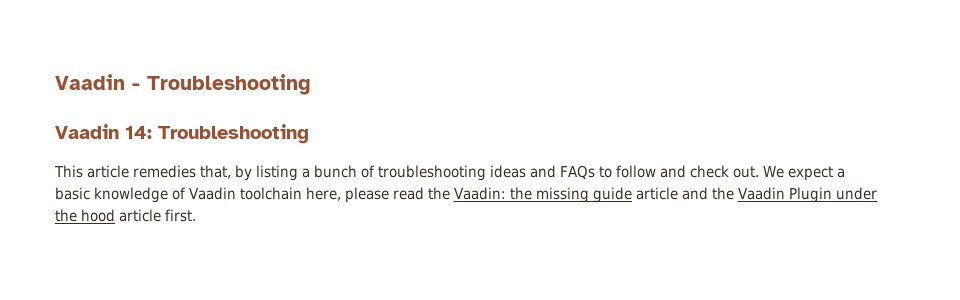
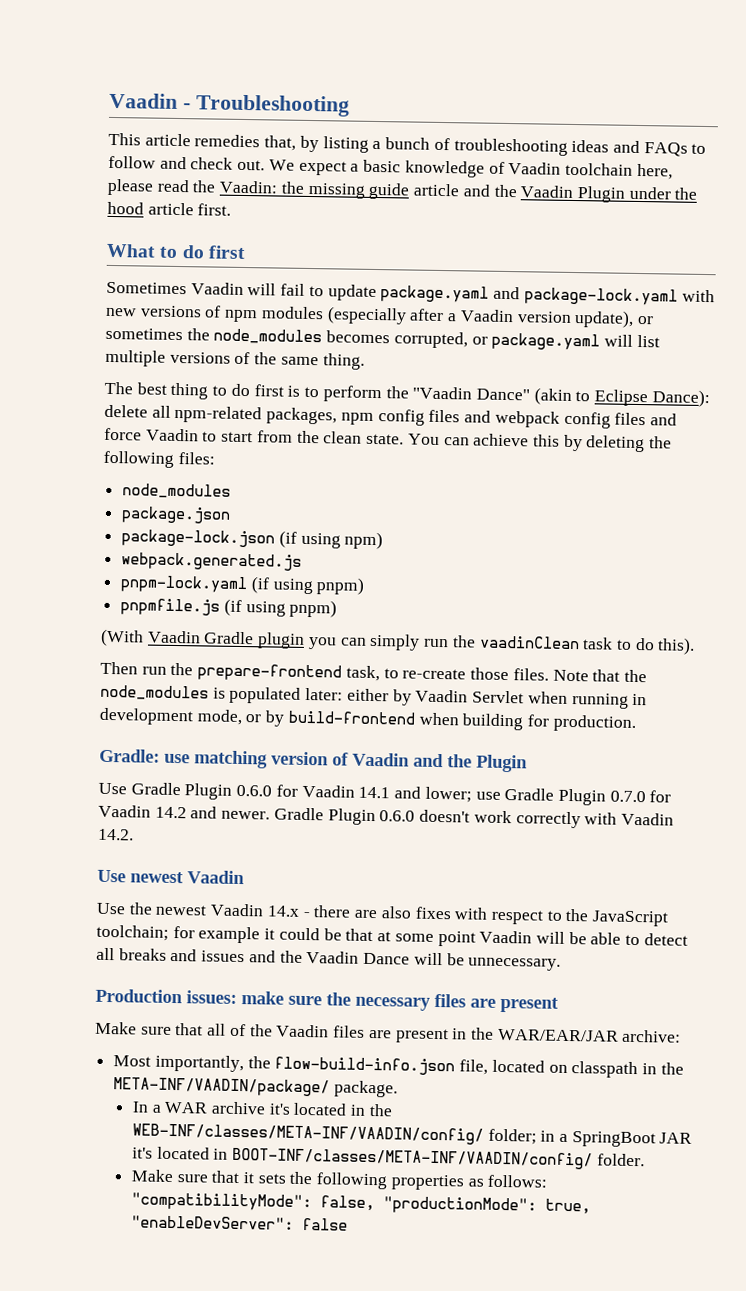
- Vaadin 14: Troubleshooting
+ What to do first
+ Sometimes Vaadin will fail to update package.yaml and package-lock.yaml with new versions of npm modules (especially after a Vaadin version update), or sometimes the node_modules becomes corrupted, or package.yaml will list multiple versions of the same thing.
+ The best thing to do first is to perform the "Vaadin Dance" (akin to Eclipse Dance): delete all npm-related packages, npm config files and webpack config files and force Vaadin to start from the clean state. You can achieve this by deleting the following files:
+ node_modules
+ package.json
+ package-lock.json (if using npm)
+ webpack.generated.js
+ pnpm-lock.yaml (if using pnpm)
+ pnpmfile.js (if using pnpm)
+ (With Vaadin Gradle plugin you can simply run the vaadinClean task to do this).
+ Then run the prepare-frontend task, to re-create those files. Note that the node_modules is populated later: either by Vaadin Servlet when running in development mode, or by build-frontend when building for production.
+ Gradle: use matching version of Vaadin and the Plugin
+ Use Gradle Plugin 0.6.0 for Vaadin 14.1 and lower; use Gradle Plugin 0.7.0 for Vaadin 14.2 and newer. Gradle Plugin 0.6.0 doesn't work correctly with Vaadin 14.2.
+ Use newest Vaadin
+ Use the newest Vaadin 14.x - there are also fixes with respect to the JavaScript toolchain; for example it could be that at some point Vaadin will be able to detect all breaks and issues and the Vaadin Dance will be unnecessary.
+ Production issues: make sure the necessary files are present
+ Make sure that all of the Vaadin files are present in the WAR/EAR/JAR archive:
+ Most importantly, the flow-build-info.json file, located on classpath in the META-INF/VAADIN/package/ package.
+ In a WAR archive it's located in the WEB-INF/classes/META-INF/VAADIN/config/ folder; in a SpringBoot JAR it's located in BOOT-INF/classes/META-INF/VAADIN/config/ folder.
+ Make sure that it sets the following properties as follows: "compatibilityMode": false, "productionMode": true, "enableDevServer": false

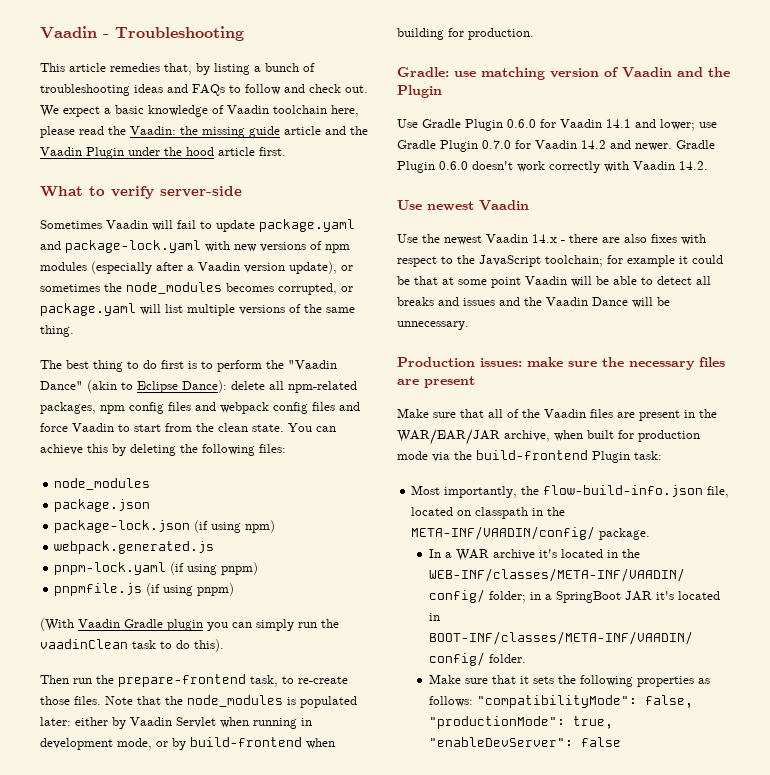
- What to do first
+ What to verify server-side
- Make sure that all of the Vaadin files are present in the WAR/EAR/JAR archive:
+ Make sure that all of the Vaadin files are present in the WAR/EAR/JAR archive, when built for production mode via the build-frontend Plugin task:
- Most importantly, the flow-build-info.json file, located on classpath in the META-INF/VAADIN/package/ package.
+ Most importantly, the flow-build-info.json file, located on classpath in the META-INF/VAADIN/config/ package.

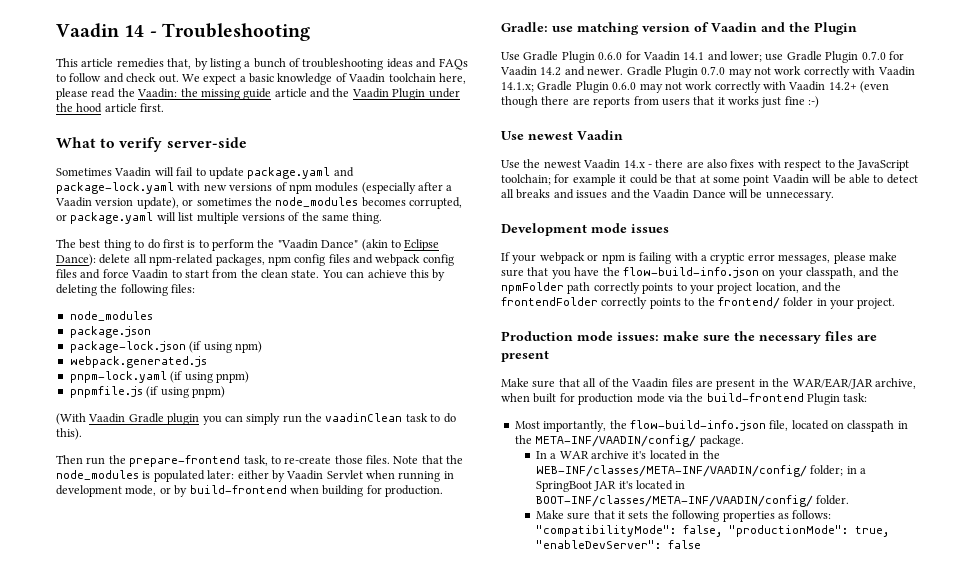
- Vaadin - Troubleshooting
+ Vaadin 14 - Troubleshooting
- Gradle Plugin 0.6.0 doesn't work correctly with Vaadin 14.2.
+ Gradle Plugin 0.7.0 may not work correctly with Vaadin 14.1.x; Gradle Plugin 0.6.0 may not work correctly with Vaadin 14.2+ (even though there are reports from users that it works just fine :-)
+ Development mode issues
+ If your webpack or npm is failing with a cryptic error messages, please make sure that you have the flow-build-info.json on your classpath, and the npmFolder path correctly points to your project location, and the frontendFolder correctly points to the frontend/ folder in your project.
- Production issues: make sure the necessary files are present
+ Production mode issues: make sure the necessary files are present

